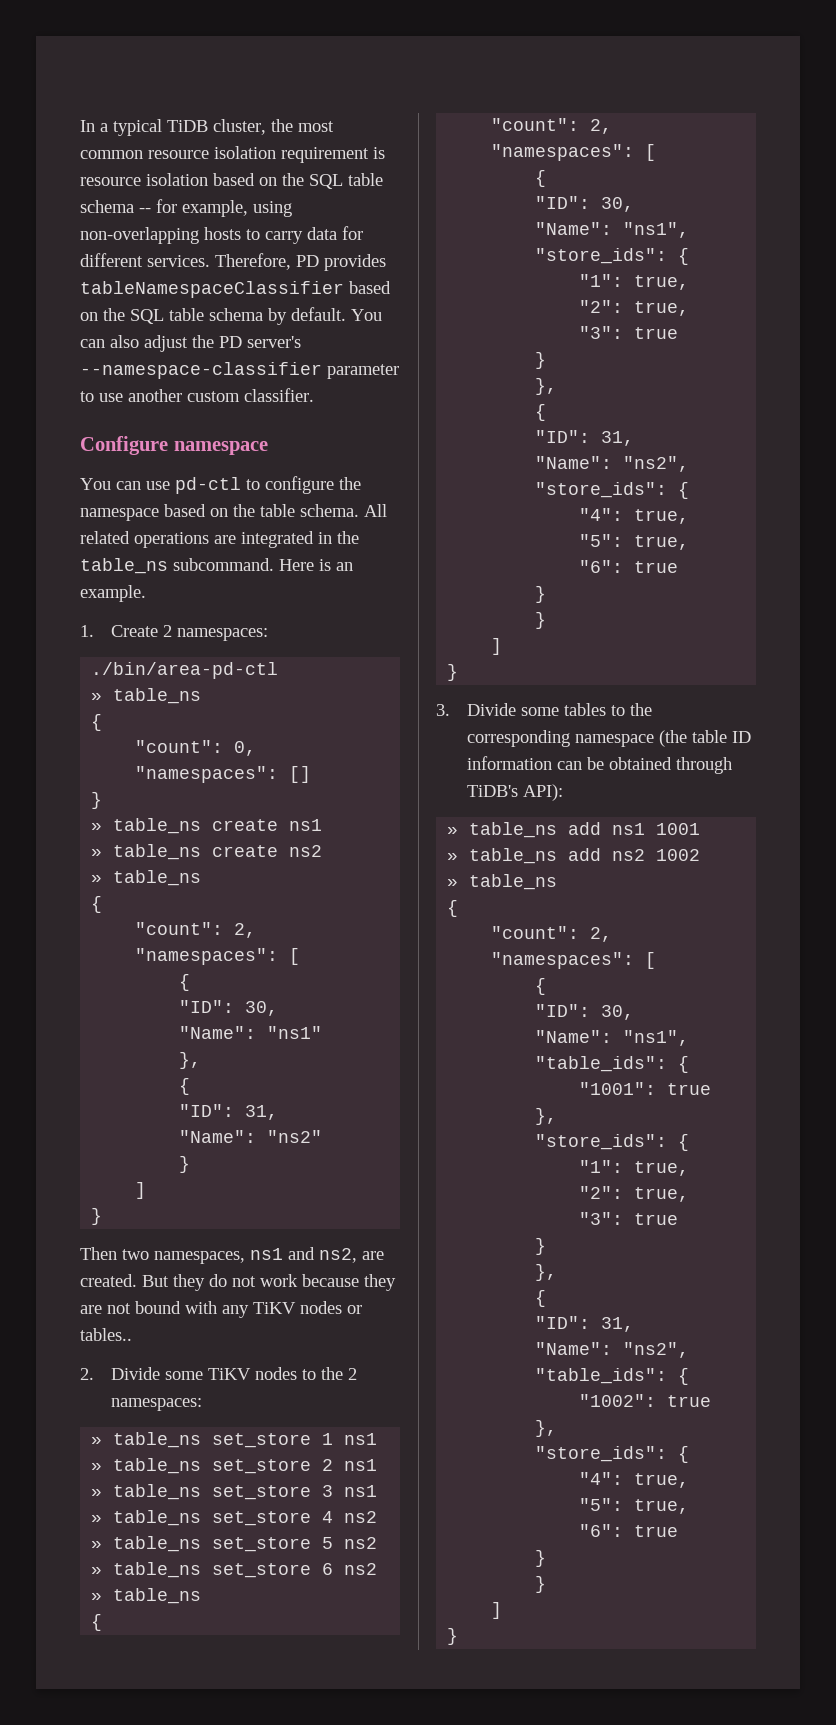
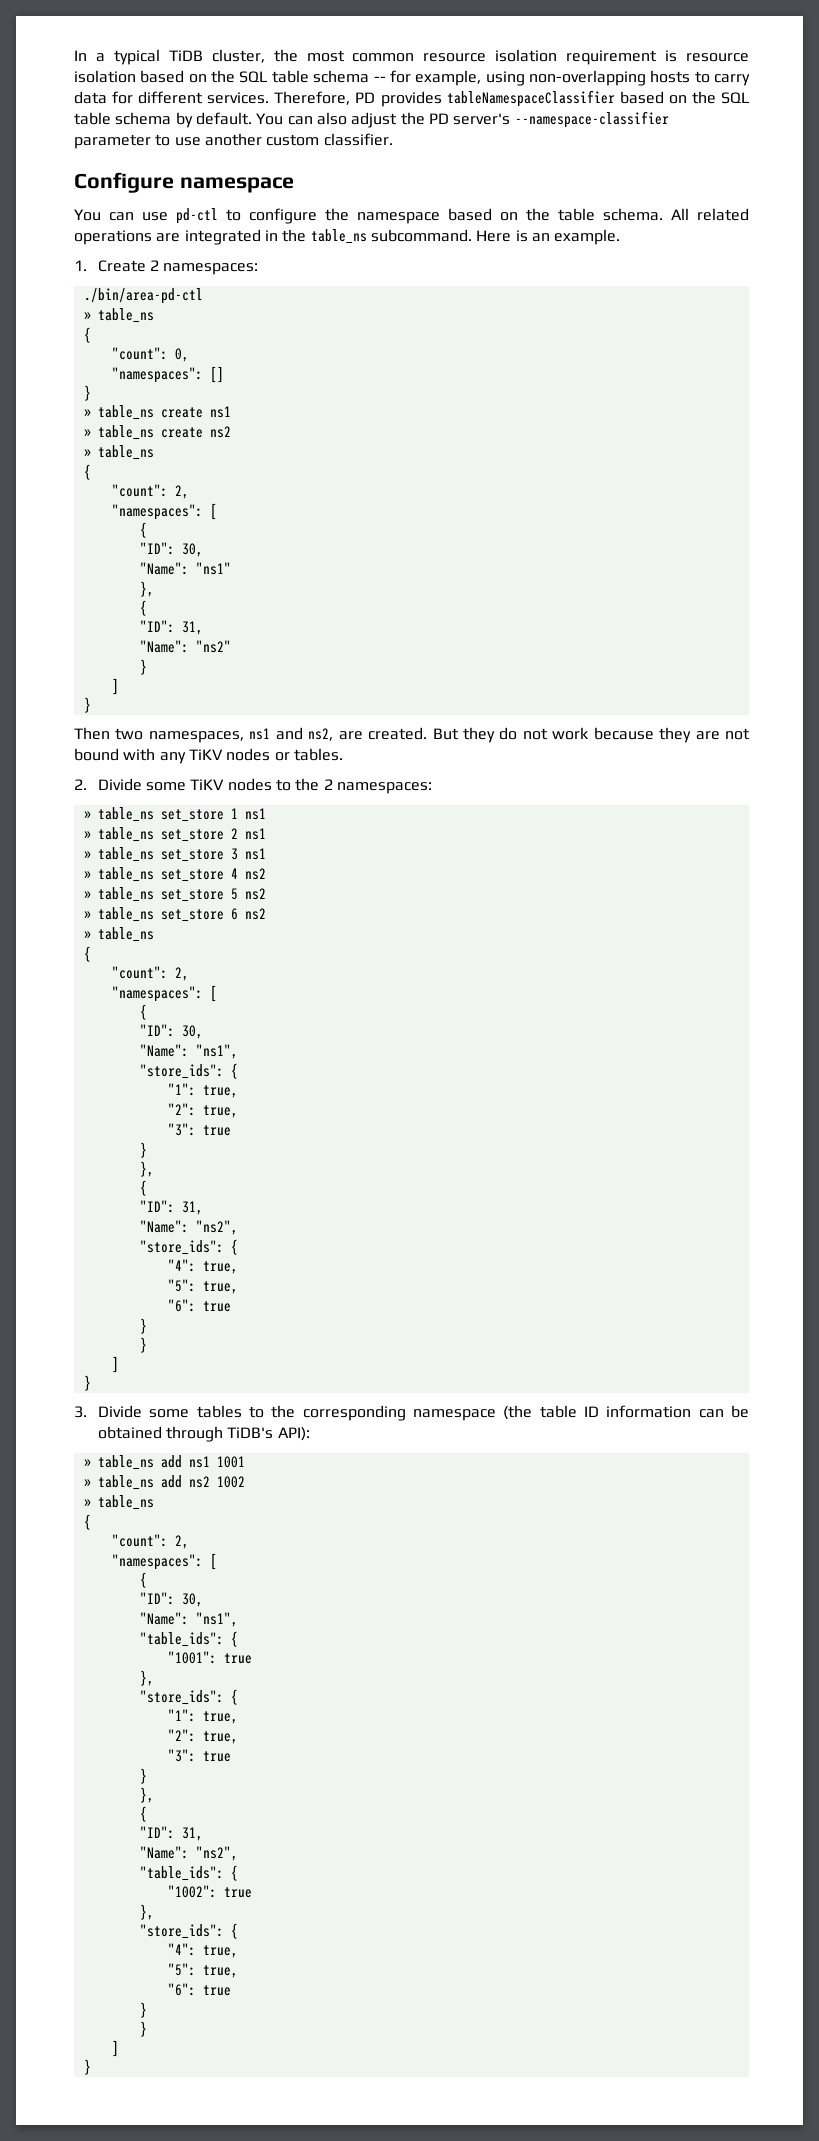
- But they do not work because they are not bound with any TiKV nodes or tables..
+ But they do not work because they are not bound with any TiKV nodes or tables.

